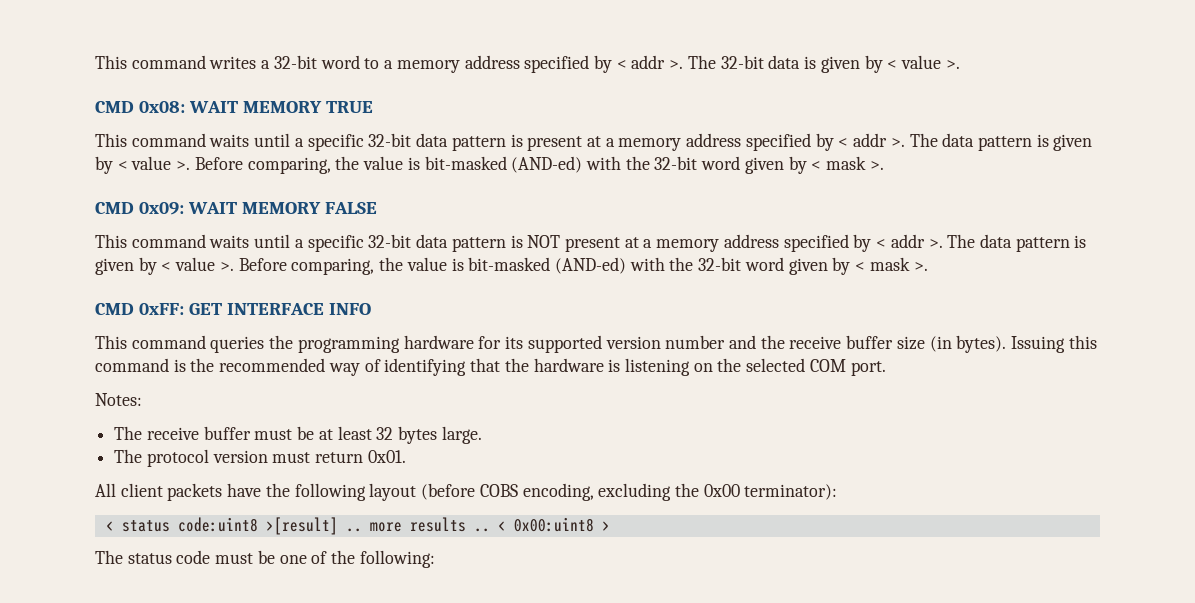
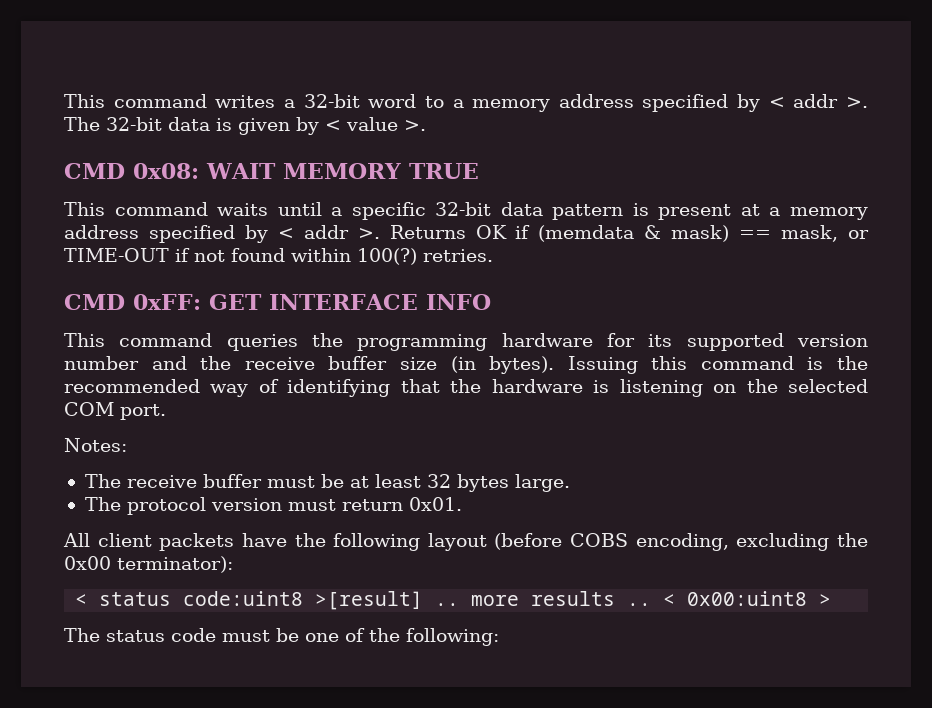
- This command waits until a specific 32-bit data pattern is present at a memory address specified by < addr >. The data pattern is given by < value >. Before comparing, the value is bit-masked (AND-ed) with the 32-bit word given by < mask >.
- CMD 0x09: WAIT MEMORY FALSE
- This command waits until a specific 32-bit data pattern is NOT present at a memory address specified by < addr >. The data pattern is given by < value >. Before comparing, the value is bit-masked (AND-ed) with the 32-bit word given by < mask >.
+ This command waits until a specific 32-bit data pattern is present at a memory address specified by < addr >. Returns OK if (memdata & mask) == mask, or TIME-OUT if not found within 100(?) retries.

